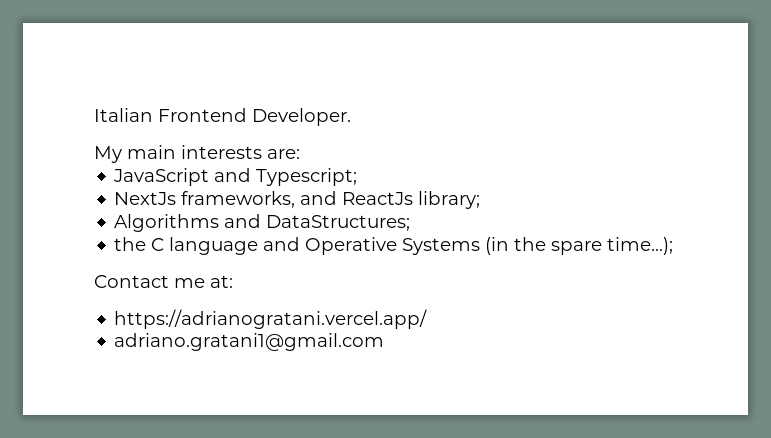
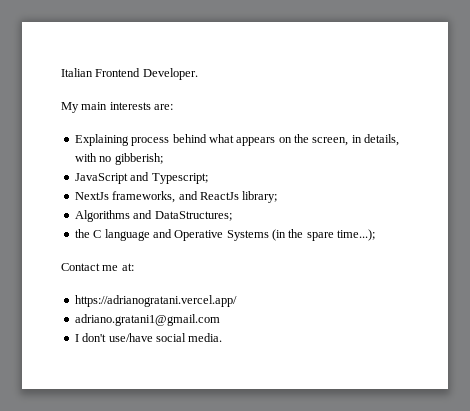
+ Explaining process behind what appears on the screen, in details, with no gibberish;
+ I don't use/have social media.

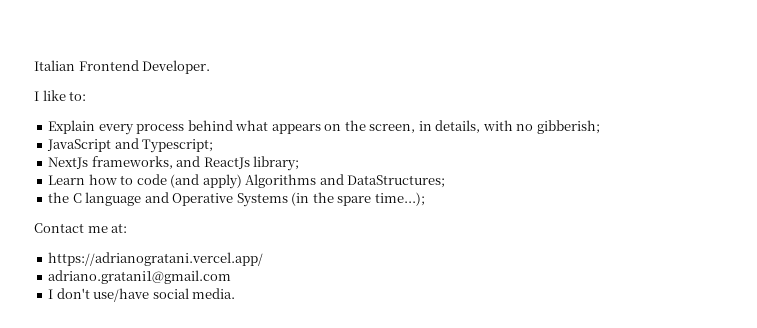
- My main interests are:
- Explaining process behind what appears on the screen, in details, with no gibberish;
+ I like to:
+ Explain every process behind what appears on the screen, in details, with no gibberish;
- Algorithms and DataStructures;
+ Learn how to code (and apply) Algorithms and DataStructures;

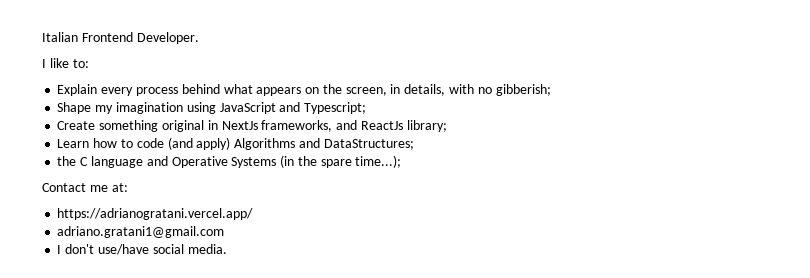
- JavaScript and Typescript;
+ Shape my imagination using JavaScript and Typescript;
- NextJs frameworks, and ReactJs library;
+ Create something original in NextJs frameworks, and ReactJs library;

